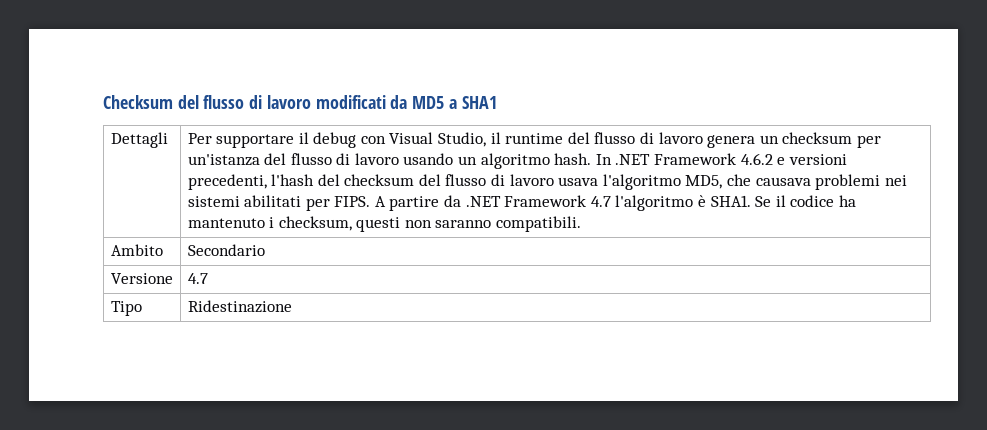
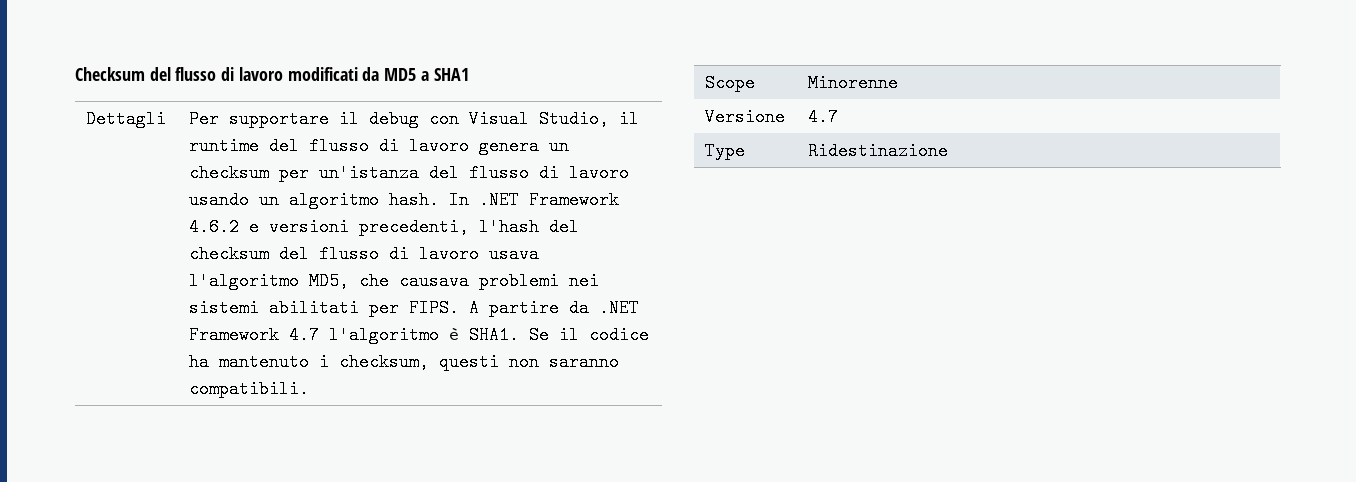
- Ambito | Secondario
+ Scope | Minorenne
- Tipo | Ridestinazione
+ Type | Ridestinazione

